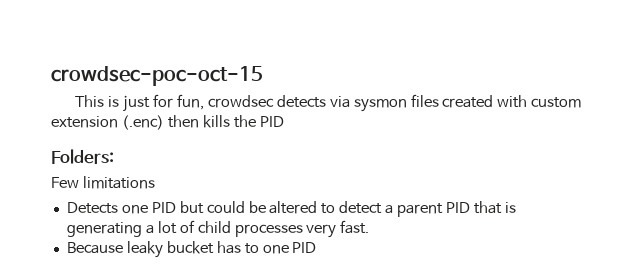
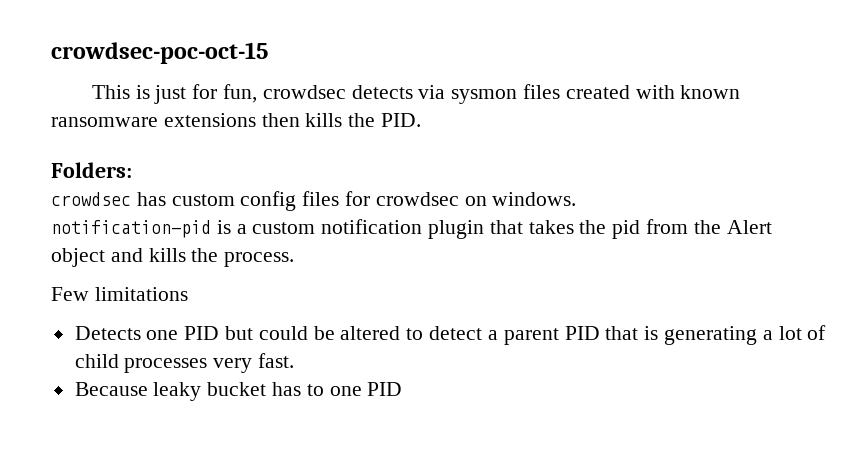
- This is just for fun, crowdsec detects via sysmon files created with custom extension (.enc) then kills the PID
+ This is just for fun, crowdsec detects via sysmon files created with known ransomware extensions then kills the PID.
+ crowdsec has custom config files for crowdsec on windows.
+ notification-pid is a custom notification plugin that takes the pid from the Alert object and kills the process.

